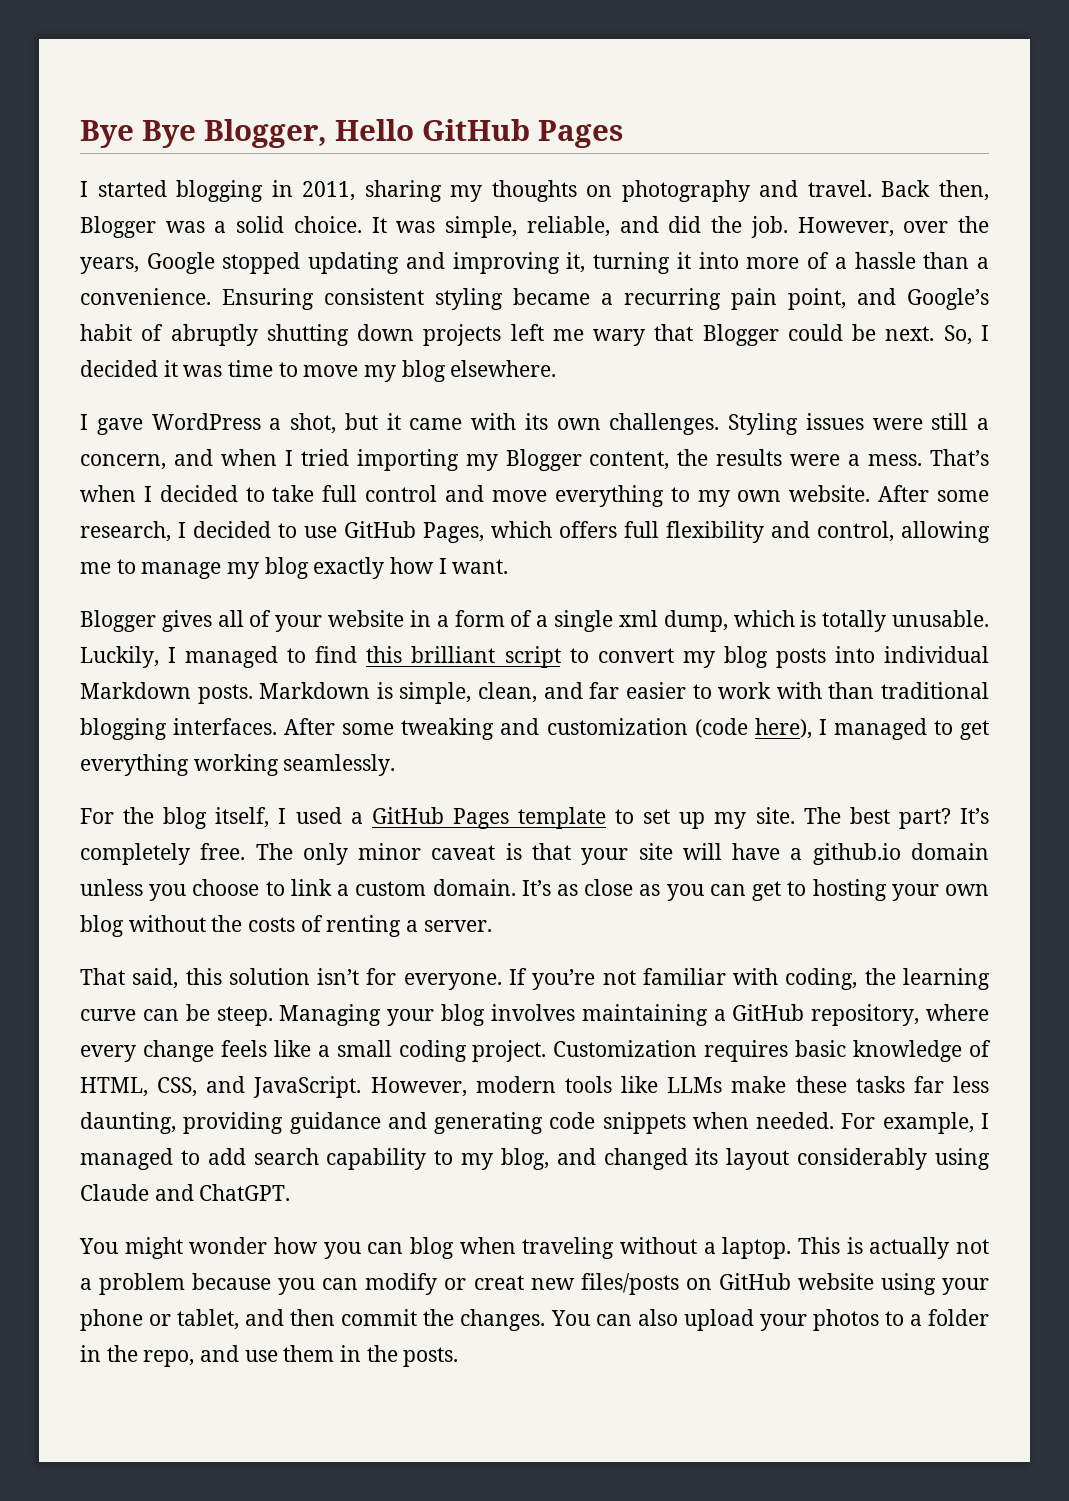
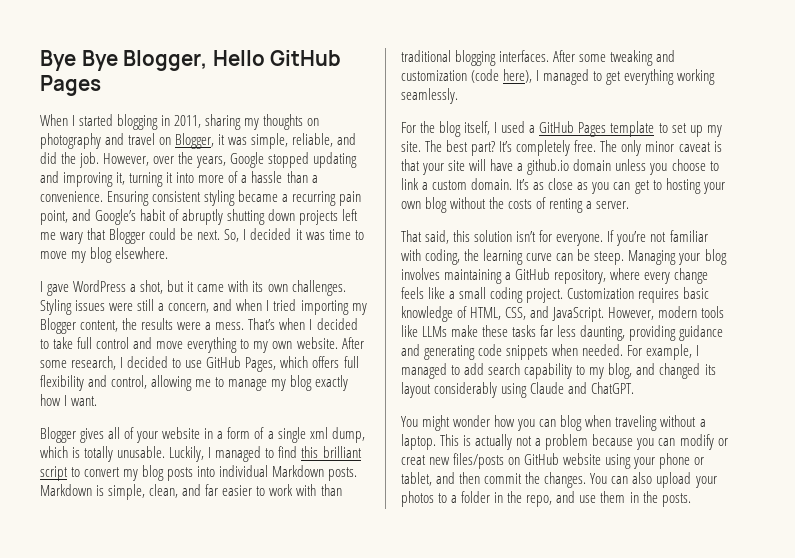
- I started blogging in 2011, sharing my thoughts on photography and travel. Back then, Blogger was a solid choice. It was simple, reliable, and did the job.
+ When I started blogging in 2011, sharing my thoughts on photography and travel on Blogger, it was simple, reliable, and did the job.

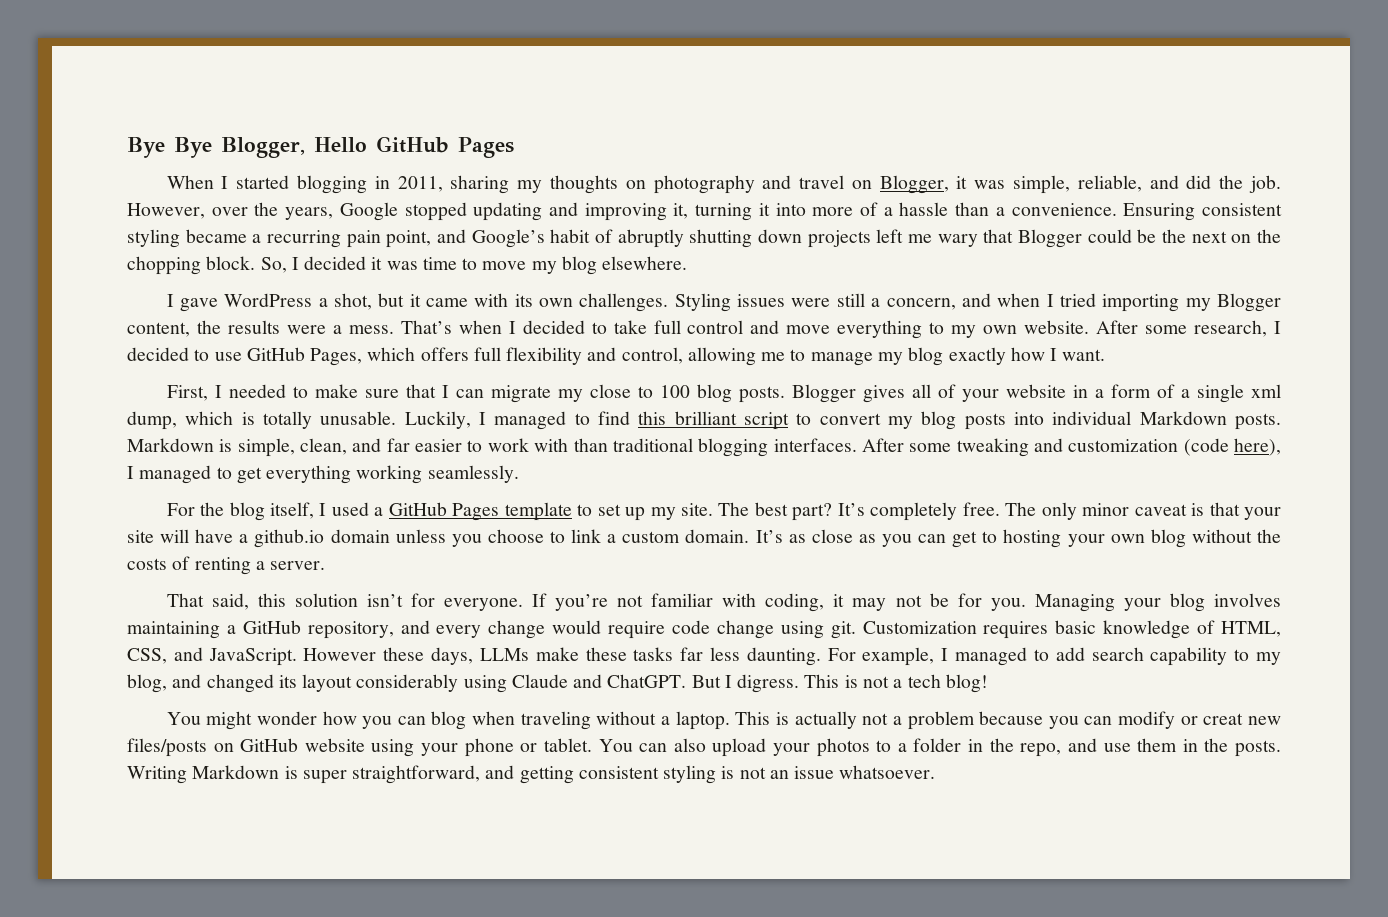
- Ensuring consistent styling became a recurring pain point, and Google’s habit of abruptly shutting down projects left me wary that Blogger could be next.
+ Ensuring consistent styling became a recurring pain point, and Google’s habit of abruptly shutting down projects left me wary that Blogger could be the next on the chopping block.
+ First, I needed to make sure that I can migrate my close to 100 blog posts.
- If you’re not familiar with coding, the learning curve can be steep.
+ If you’re not familiar with coding, it may not be for you.
- Managing your blog involves maintaining a GitHub repository, where every change feels like a small coding project.
+ Managing your blog involves maintaining a GitHub repository, and every change would require code change using git.
- However, modern tools like LLMs make these tasks far less daunting, providing guidance and generating code snippets when needed.
+ However these days, LLMs make these tasks far less daunting.
+ But I digress. This is not a tech blog!
- This is actually not a problem because you can modify or creat new files/posts on GitHub website using your phone or tablet, and then commit the changes.
+ This is actually not a problem because you can modify or creat new files/posts on GitHub website using your phone or tablet.
+ Writing Markdown is super straightforward, and getting consistent styling is not an issue whatsoever.

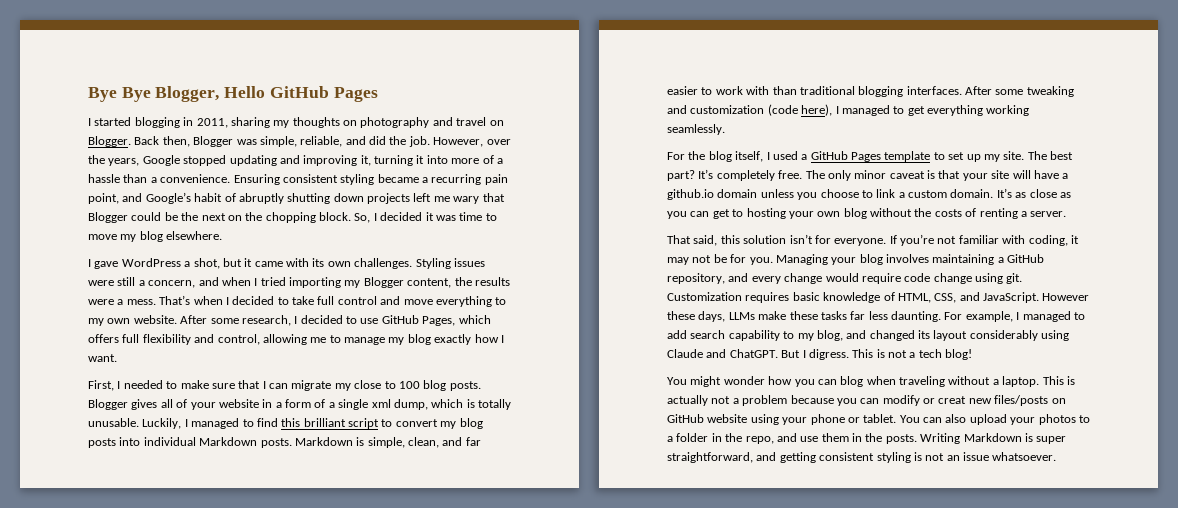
- When I started blogging in 2011, sharing my thoughts on photography and travel on Blogger, it was simple, reliable, and did the job.
+ I started blogging in 2011, sharing my thoughts on photography and travel on Blogger. Back then, Blogger was simple, reliable, and did the job.

